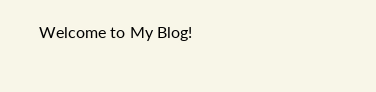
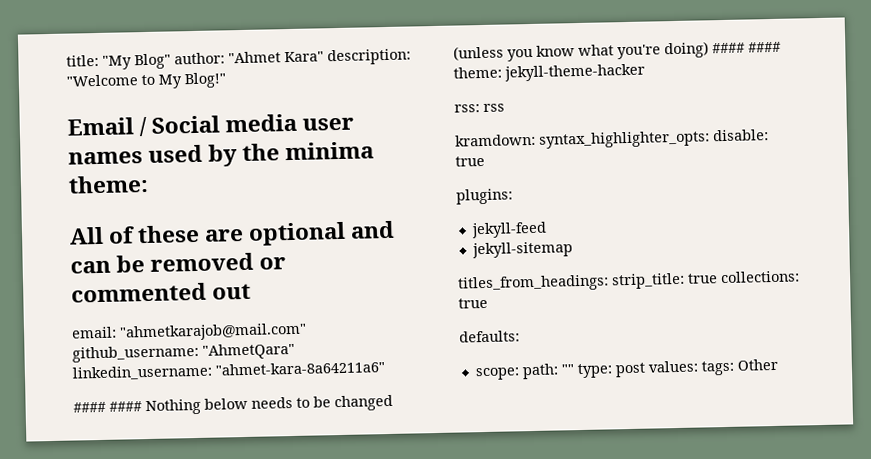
- Welcome to My Blog!
+ title: "My Blog" author: "Ahmet Kara" description: "Welcome to My Blog!"
+ Email / Social media user names used by the minima theme:
+ All of these are optional and can be removed or commented out
+ email: "ahmetkarajob@mail.com" github_username: "AhmetQara" linkedin_username: "ahmet-kara-8a64211a6"
+ #### #### Nothing below needs to be changed (unless you know what you're doing) #### #### theme: jekyll-theme-hacker
+ rss: rss
+ kramdown: syntax_highlighter_opts: disable: true
+ plugins:
+ jekyll-feed
+ jekyll-sitemap
+ titles_from_headings: strip_title: true collections: true
+ defaults:
+ scope: path: "" type: post values: tags: Other

